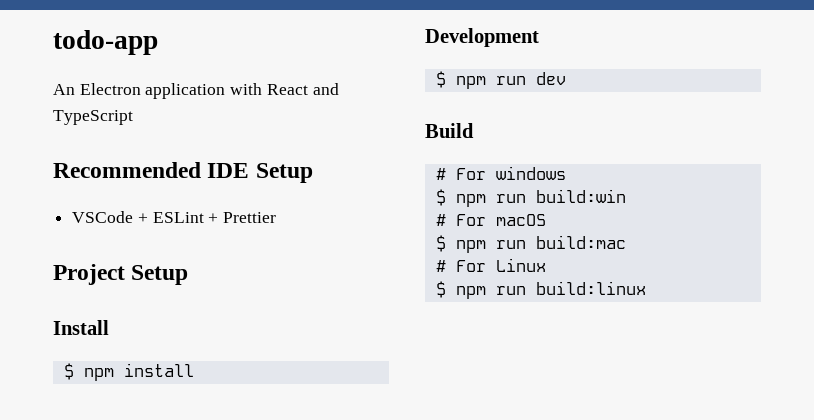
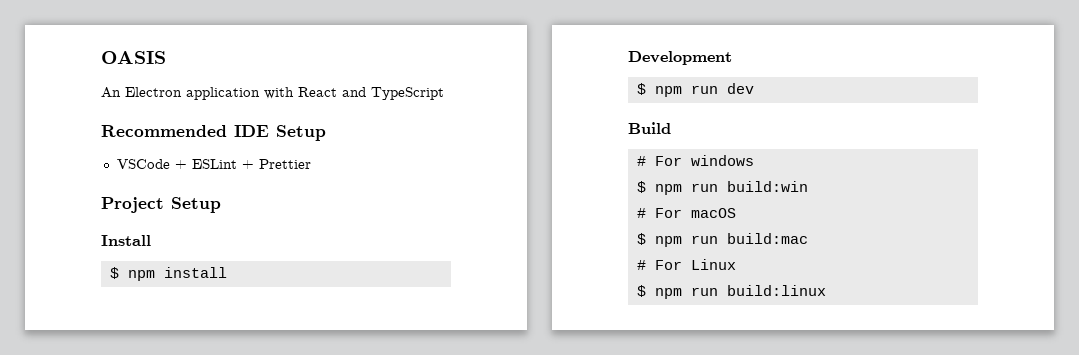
- todo-app
+ OASIS

